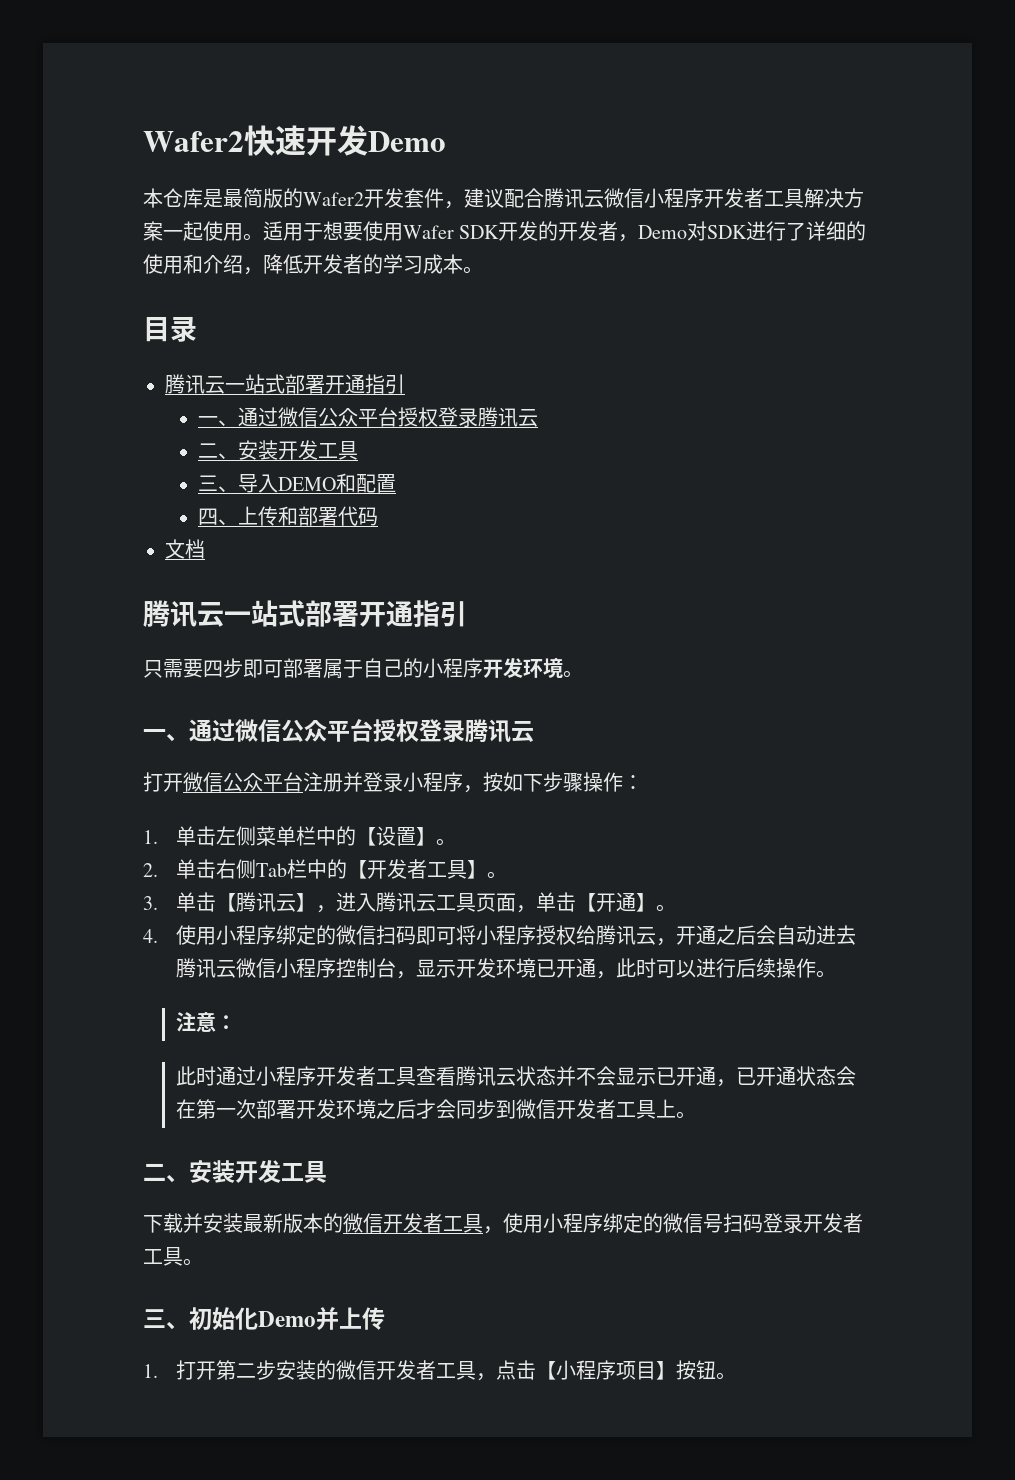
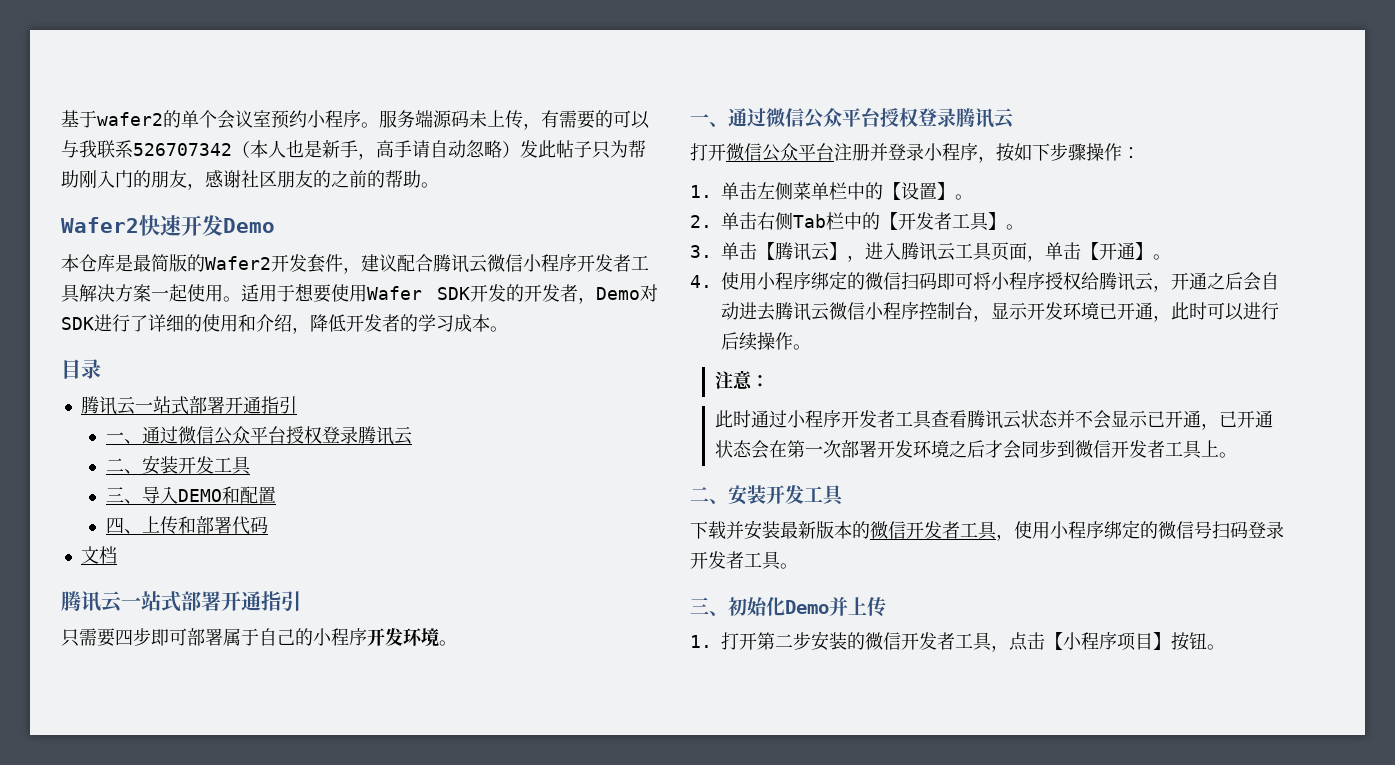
+ 基于wafer2的单个会议室预约小程序。服务端源码未上传，有需要的可以与我联系526707342（本人也是新手，高手请自动忽略）发此帖子只为帮助刚入门的朋友，感谢社区朋友的之前的帮助。

